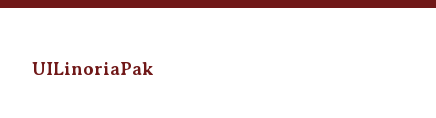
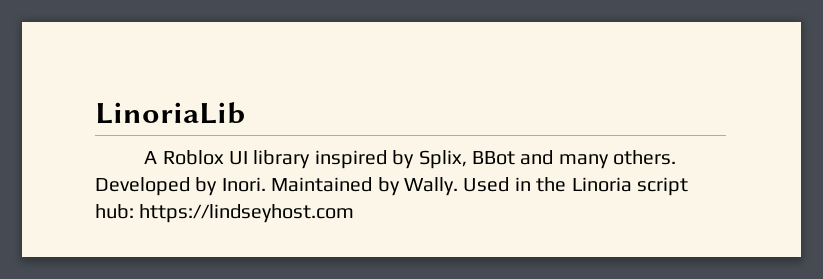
- UILinoriaPak
+ LinoriaLib
+ A Roblox UI library inspired by Splix, BBot and many others. Developed by Inori. Maintained by Wally. Used in the Linoria script hub: https://lindseyhost.com

